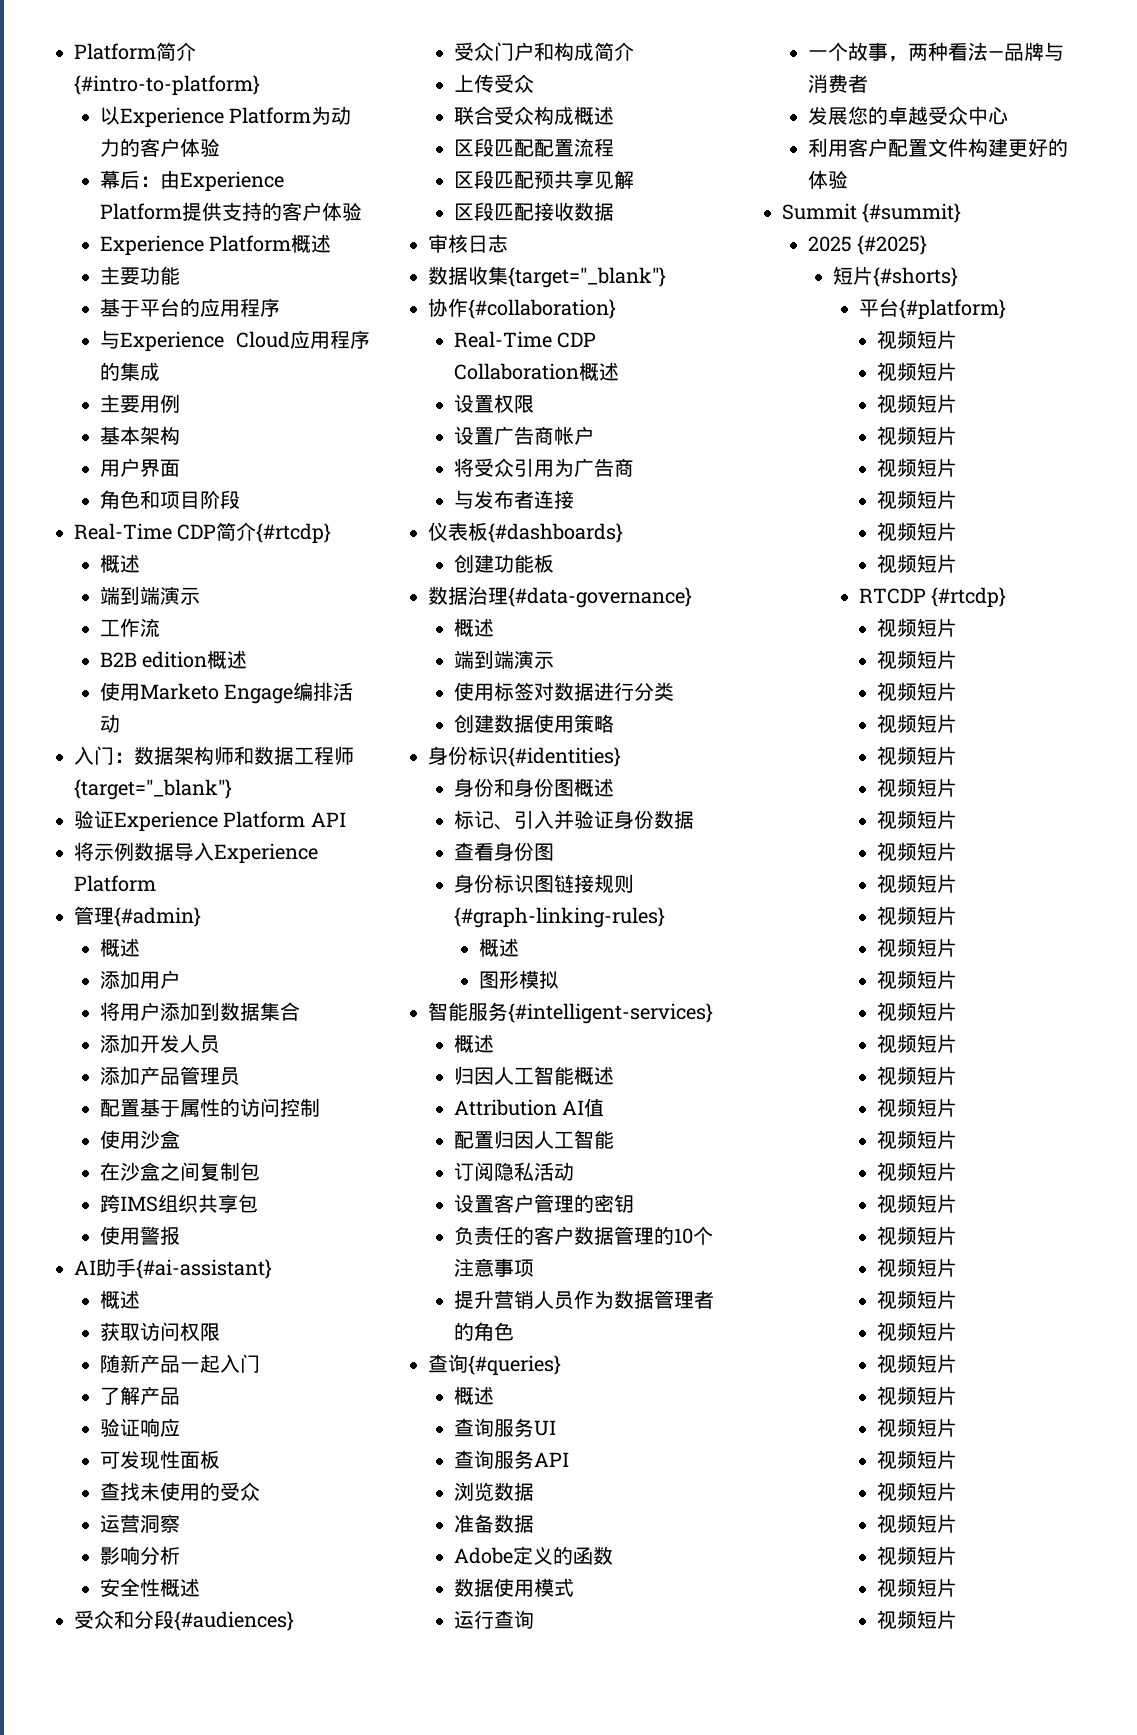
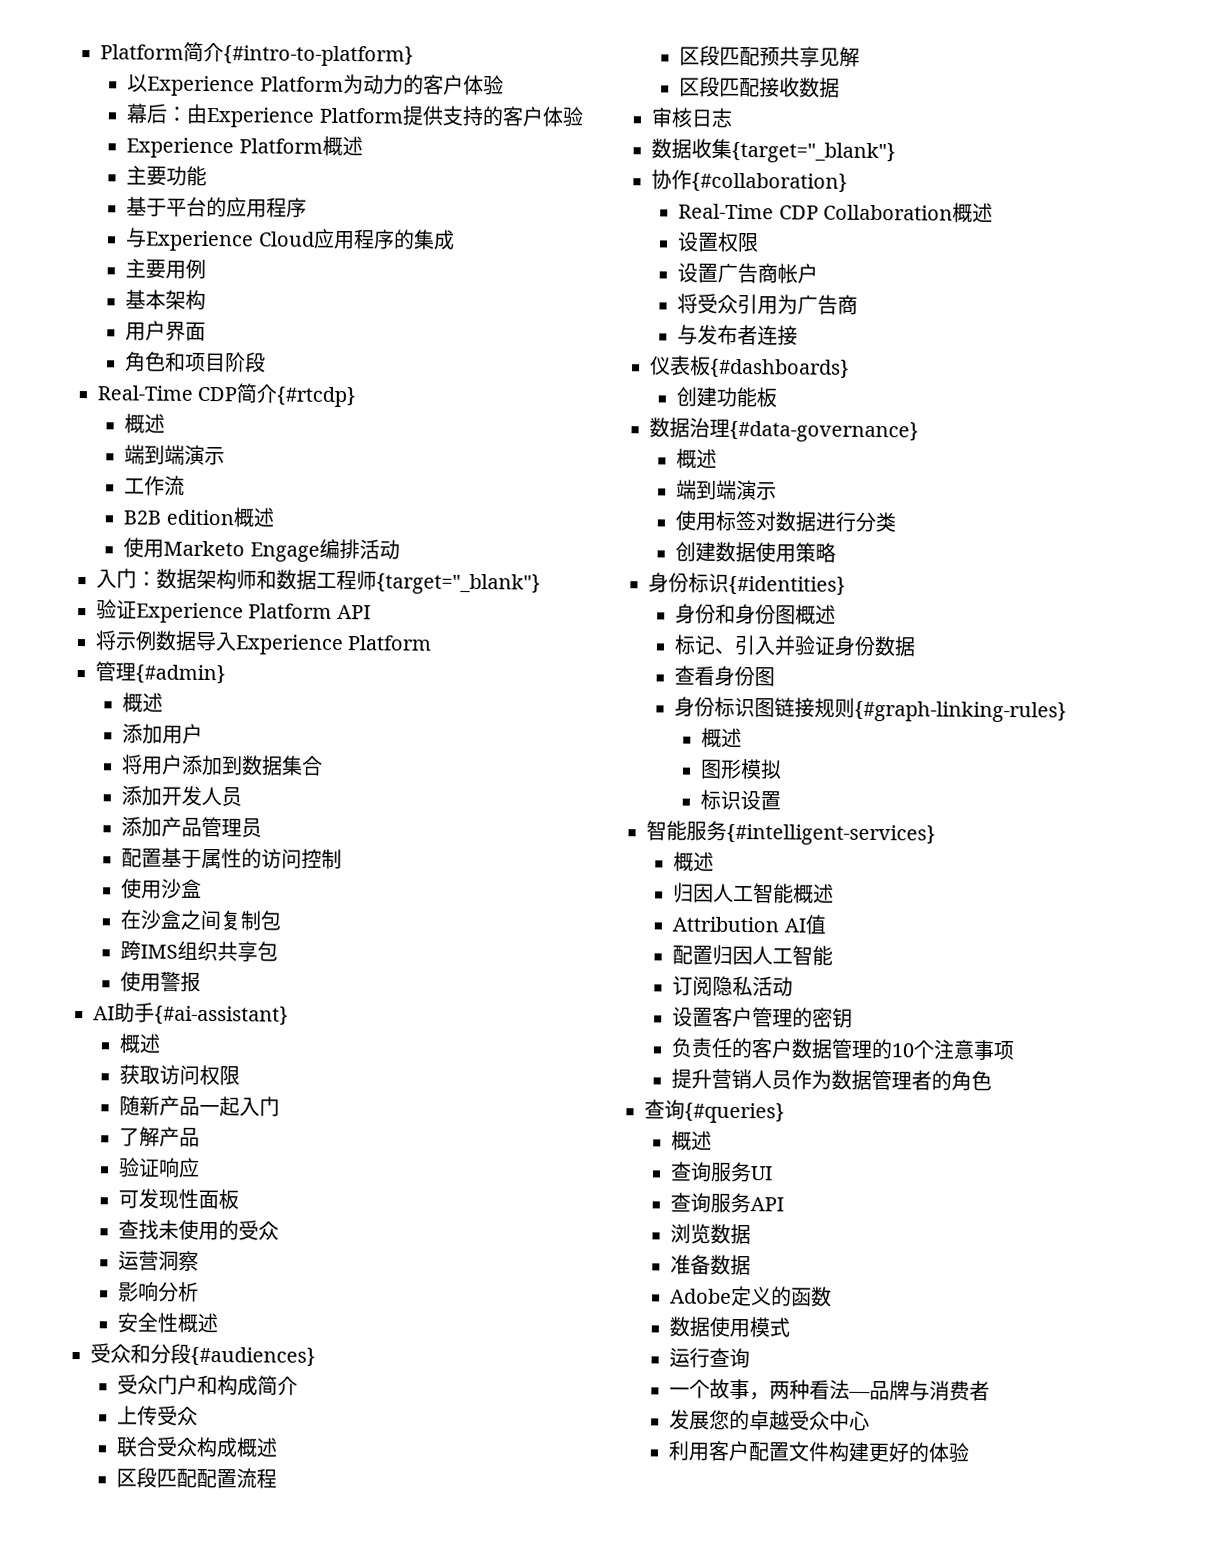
+ 标识设置
- Summit {#summit}
- 2025 {#2025}
- 短片{#shorts}
- 平台{#platform}
- 视频短片
- 视频短片
- 视频短片
- 视频短片
- 视频短片
- 视频短片
- 视频短片
- 视频短片
- RTCDP {#rtcdp}
- 视频短片
- 视频短片
- 视频短片
- 视频短片
- 视频短片
- 视频短片
- 视频短片
- 视频短片
- 视频短片
- 视频短片
- 视频短片
- 视频短片
- 视频短片
- 视频短片
- 视频短片
- 视频短片
- 视频短片
- 视频短片
- 视频短片
- 视频短片
- 视频短片
- 视频短片
- 视频短片
- 视频短片
- 视频短片
- 视频短片
- 视频短片
- 视频短片
- 视频短片
- 视频短片
- 视频短片
- 视频短片

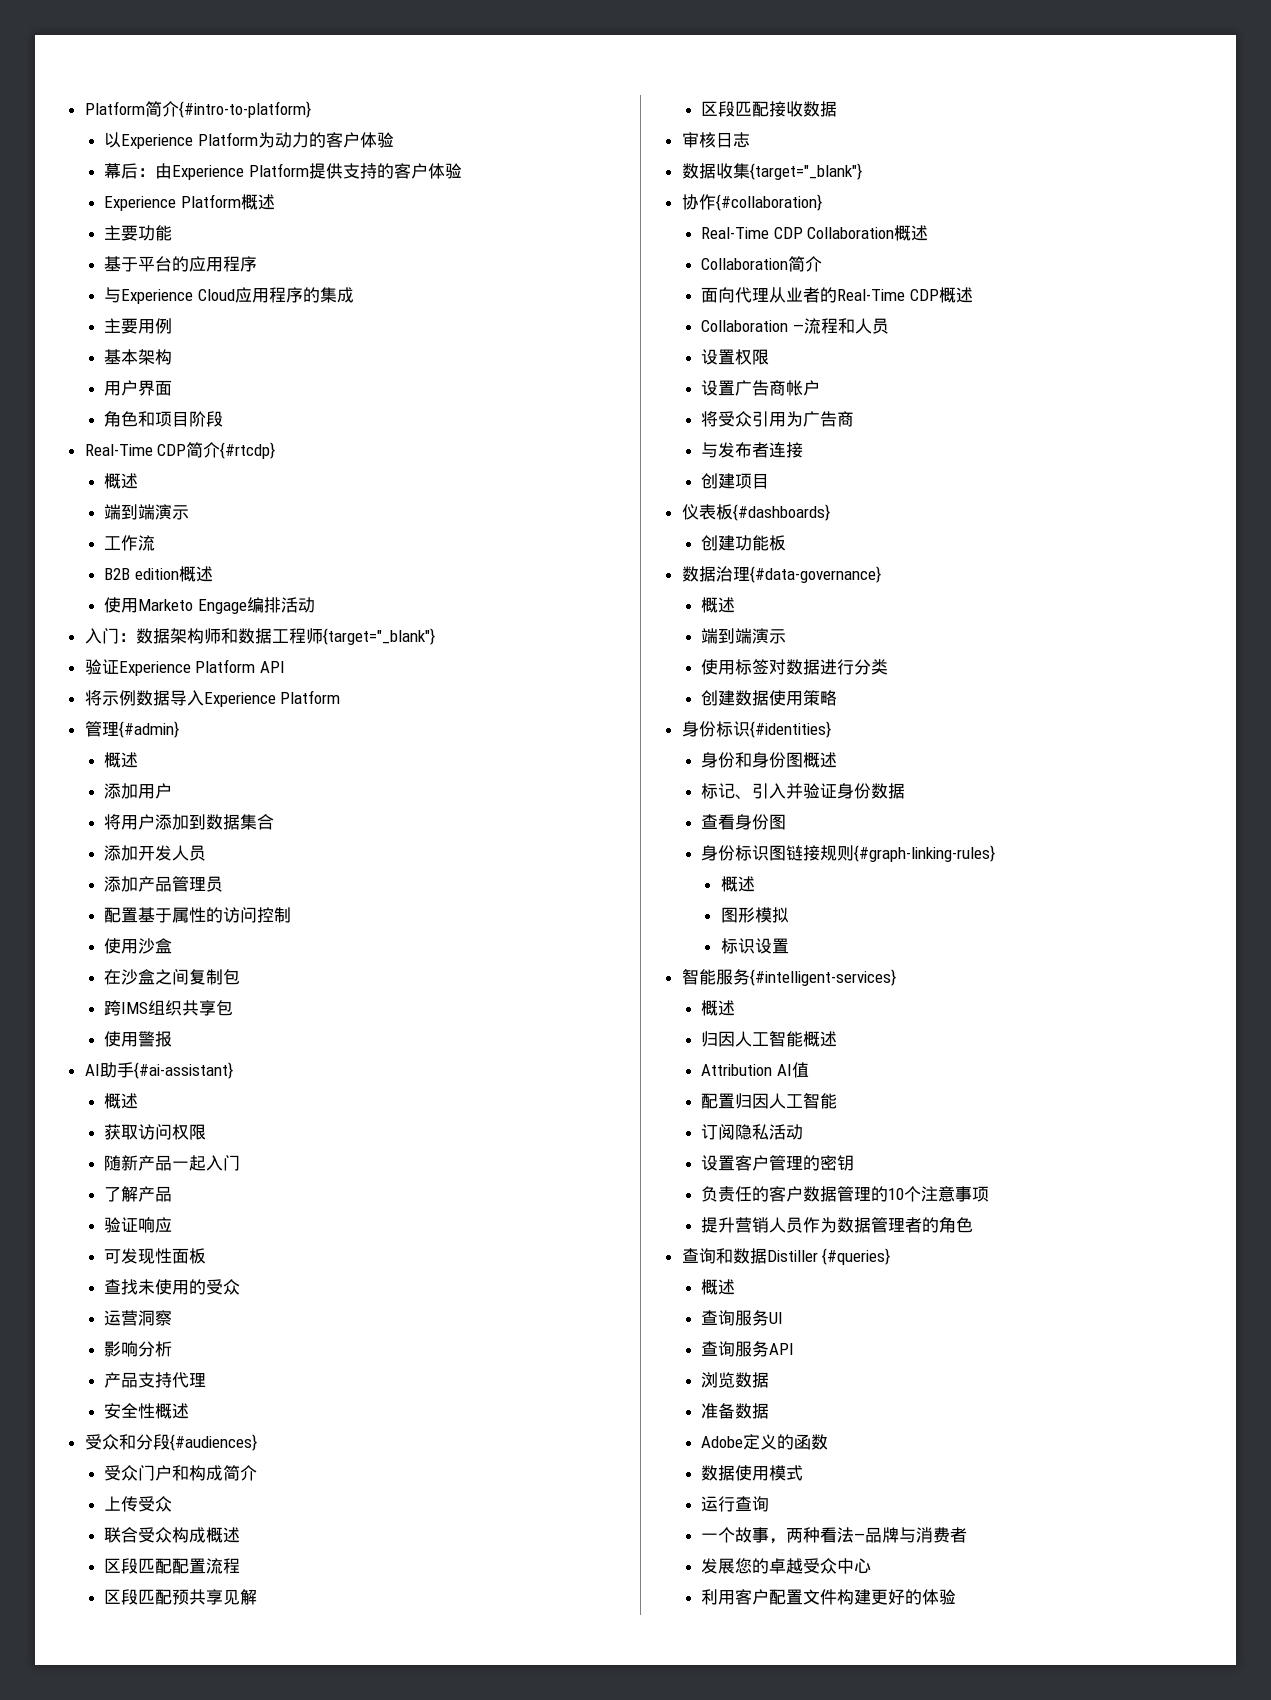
+ 产品支持代理
+ Collaboration简介
+ 面向代理从业者的Real-Time CDP概述
+ Collaboration —流程和人员
+ 创建项目
- 查询{#queries}
+ 查询和数据Distiller {#queries}

